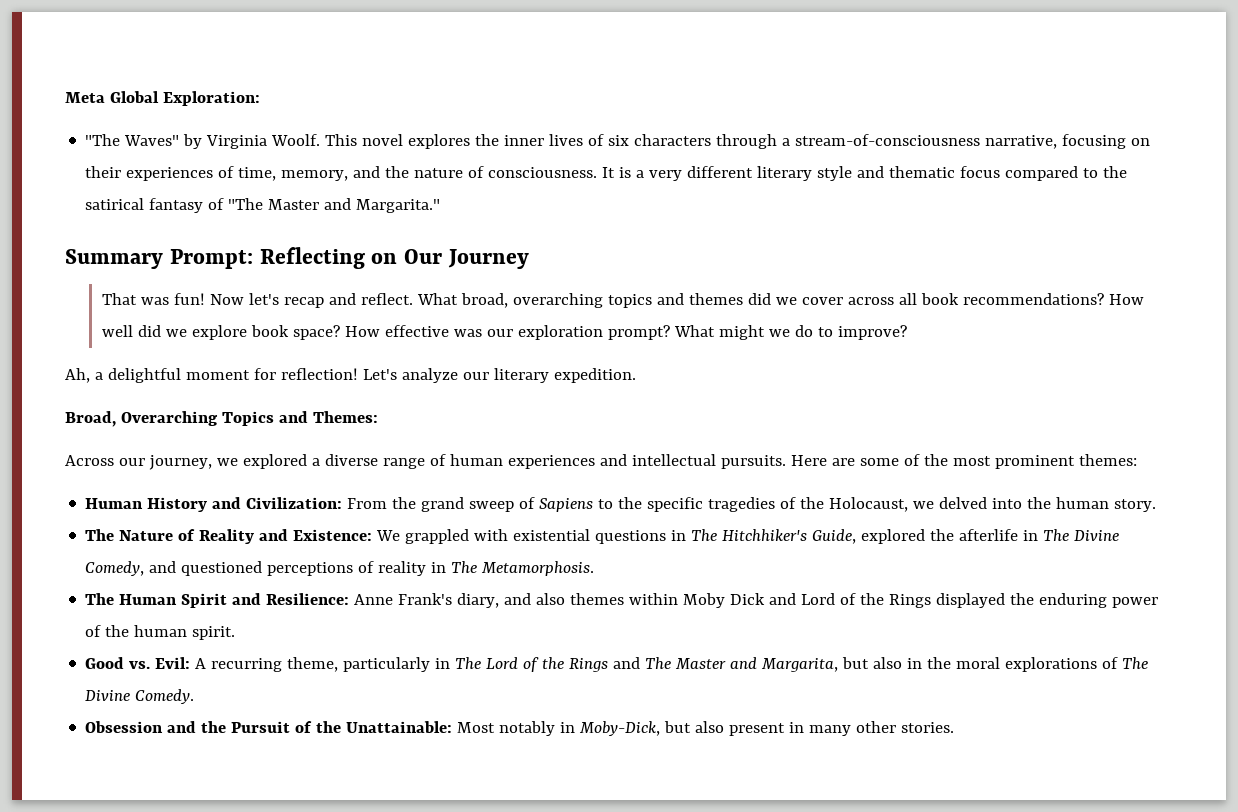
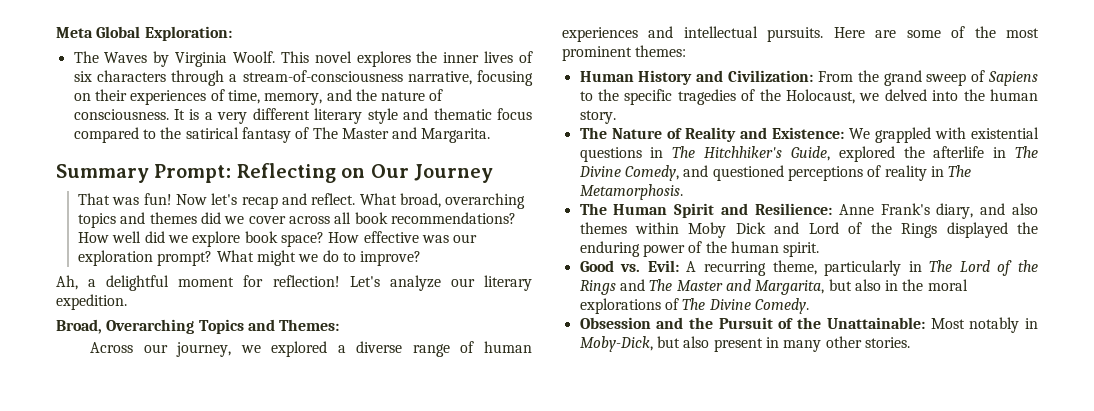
- "The Waves" by Virginia Woolf.
+ The Waves by Virginia Woolf.
- It is a very different literary style and thematic focus compared to the satirical fantasy of "The Master and Margarita."
+ It is a very different literary style and thematic focus compared to the satirical fantasy of The Master and Margarita.

